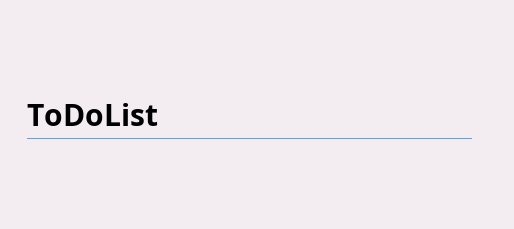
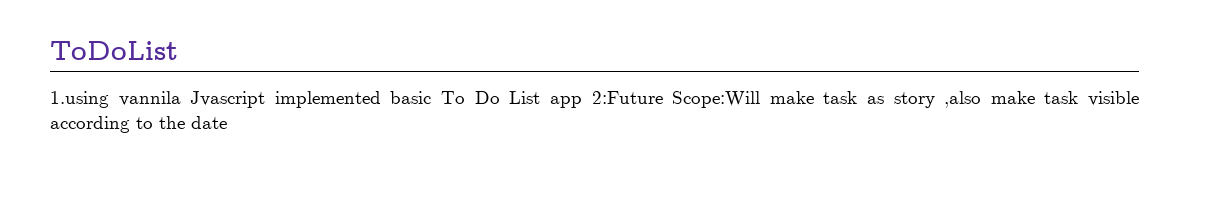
+ 1.using vannila Jvascript implemented basic To Do List app 2:Future Scope:Will make task as story ,also make task visible according to the date

